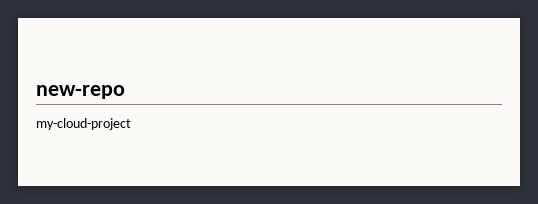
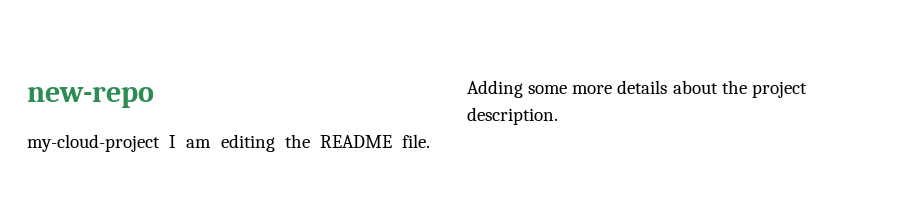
- my-cloud-project
+ my-cloud-project I am editing the README file. Adding some more details about the project description.

